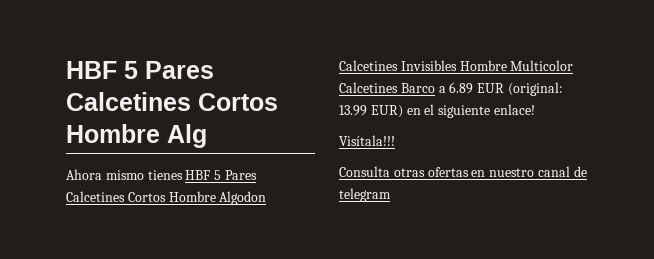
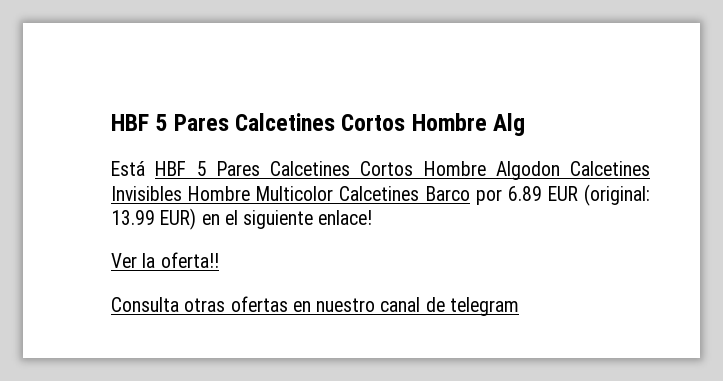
- Ahora mismo tienes HBF 5 Pares Calcetines Cortos Hombre Algodon Calcetines Invisibles Hombre Multicolor Calcetines Barco a 6.89 EUR (original: 13.99 EUR) en el siguiente enlace!
+ Está HBF 5 Pares Calcetines Cortos Hombre Algodon Calcetines Invisibles Hombre Multicolor Calcetines Barco por 6.89 EUR (original: 13.99 EUR) en el siguiente enlace!
- Visítala!!!
+ Ver la oferta!!

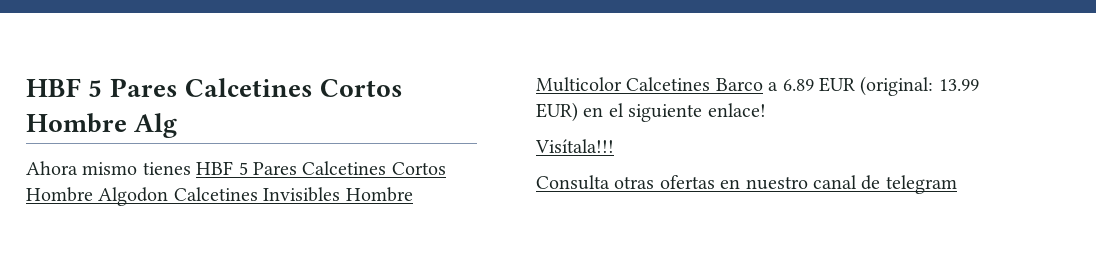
- Está HBF 5 Pares Calcetines Cortos Hombre Algodon Calcetines Invisibles Hombre Multicolor Calcetines Barco por 6.89 EUR (original: 13.99 EUR) en el siguiente enlace!
+ Ahora mismo tienes HBF 5 Pares Calcetines Cortos Hombre Algodon Calcetines Invisibles Hombre Multicolor Calcetines Barco a 6.89 EUR (original: 13.99 EUR) en el siguiente enlace!
- Ver la oferta!!
+ Visítala!!!

